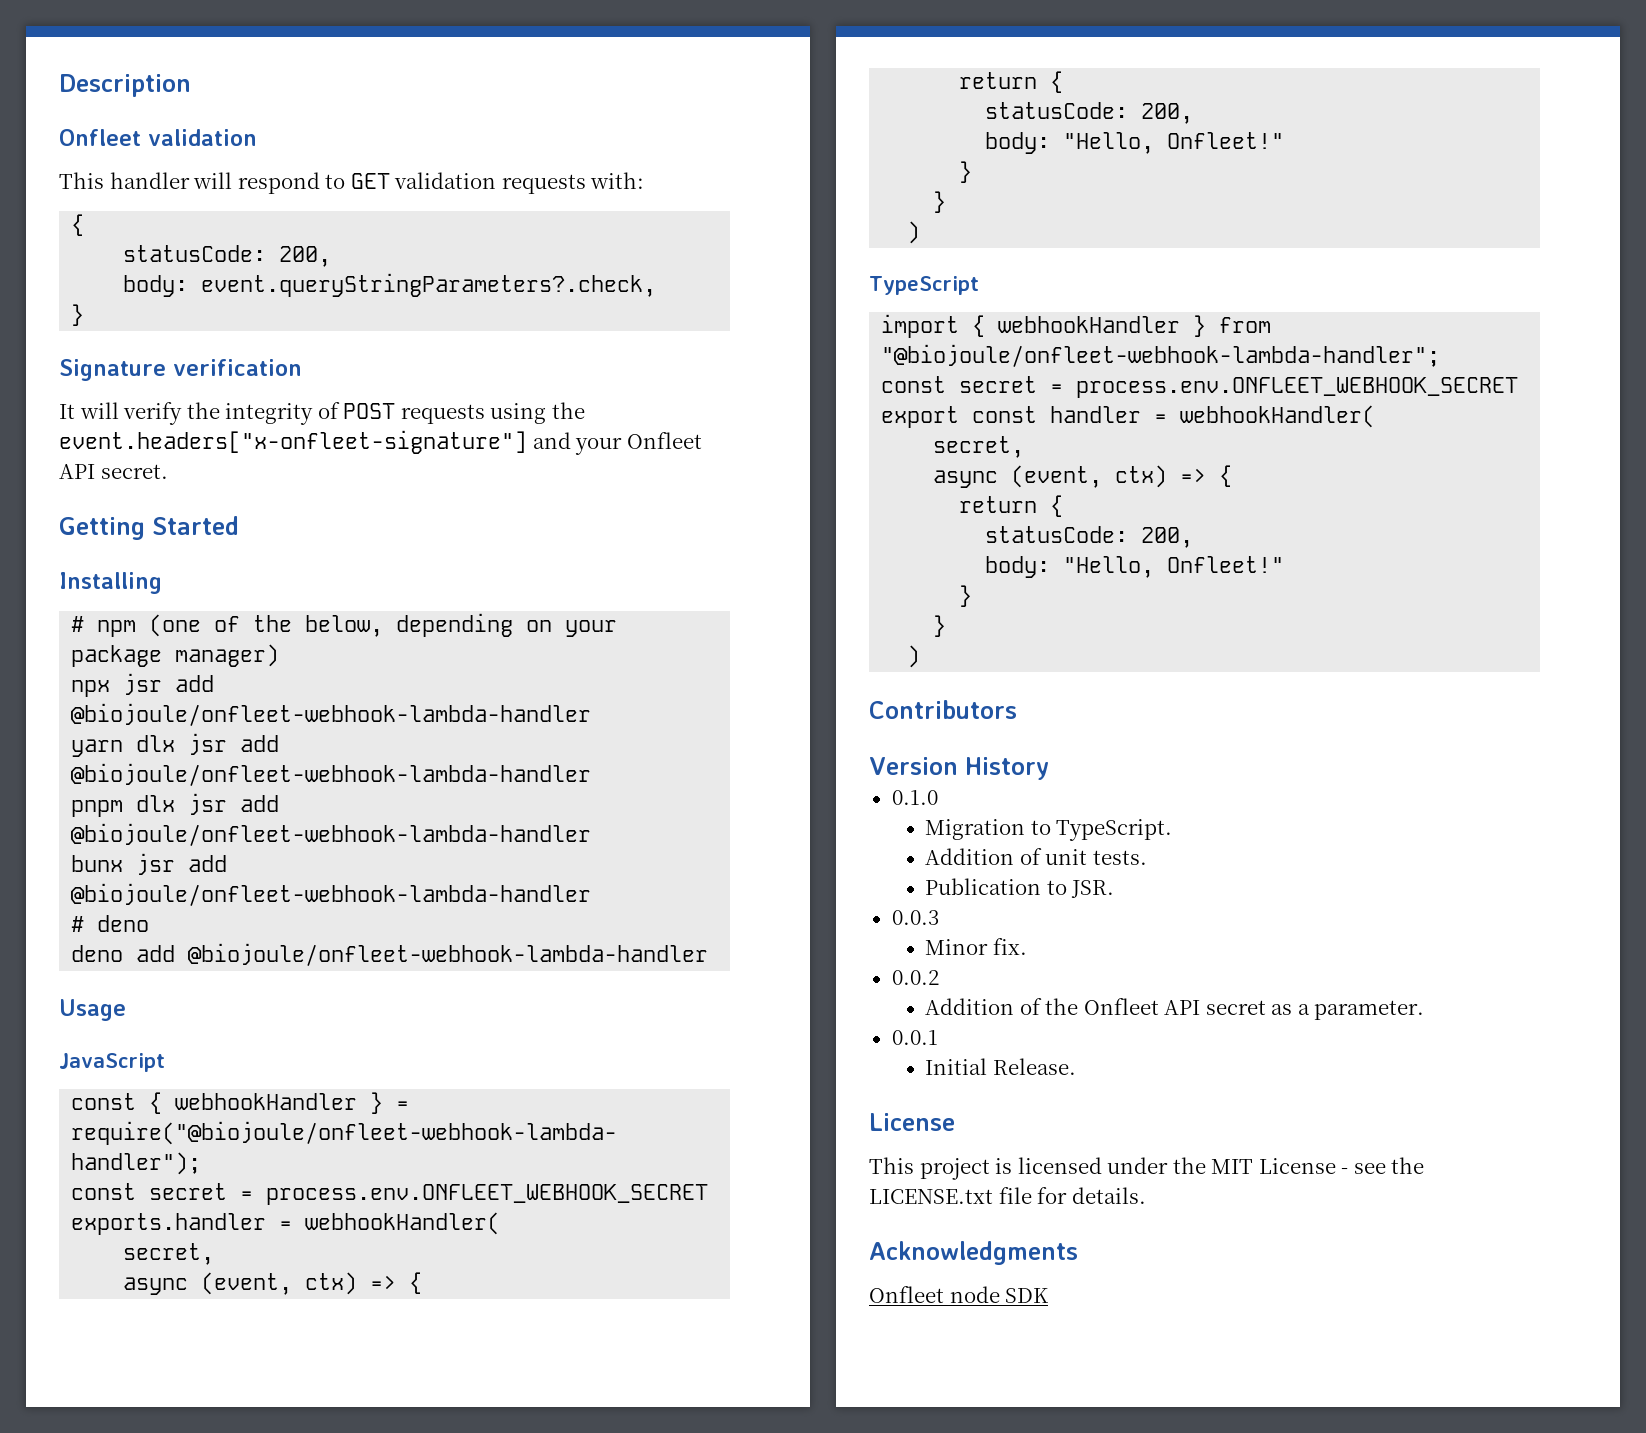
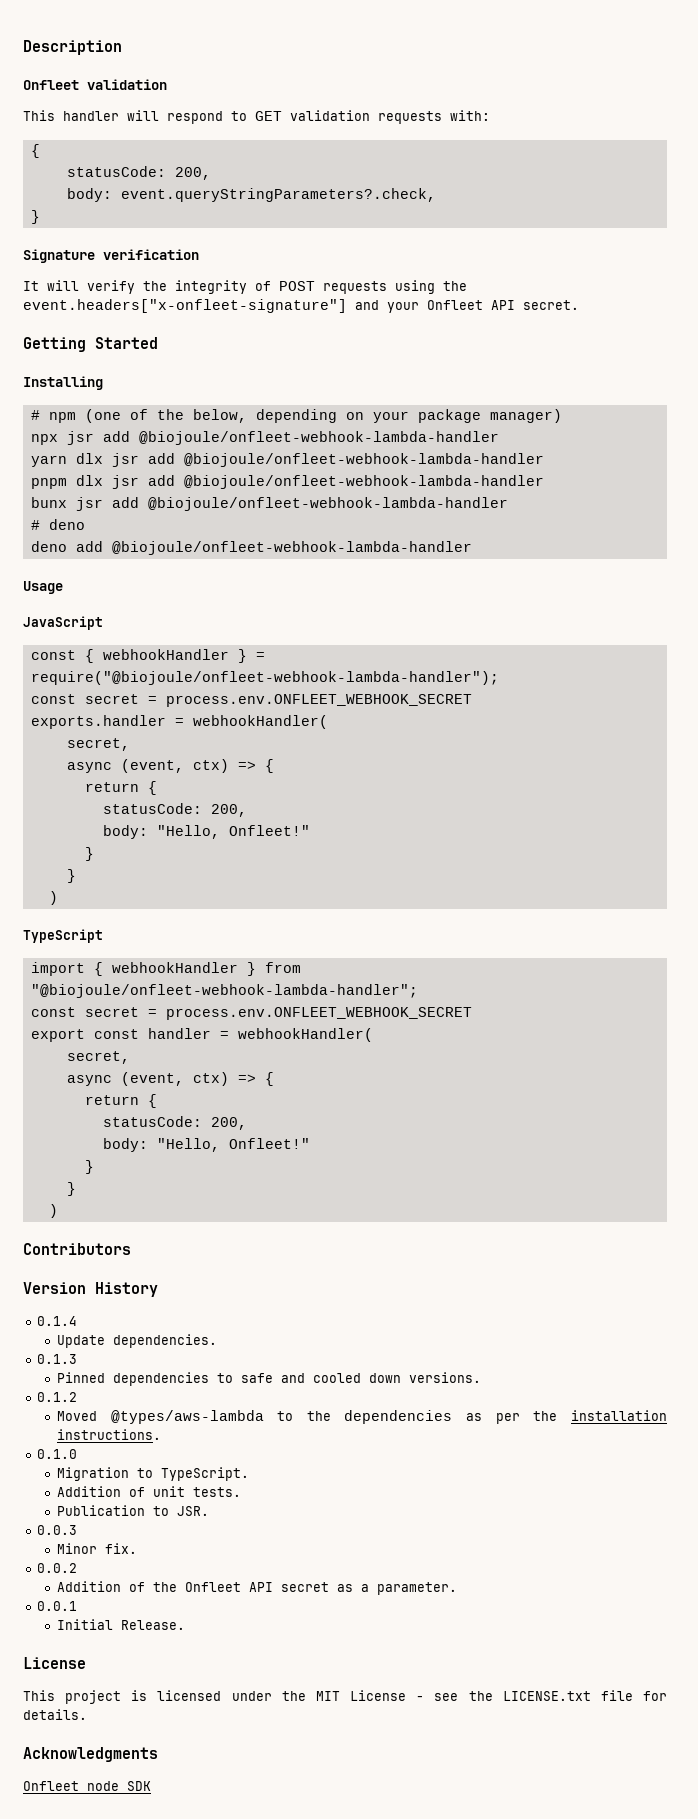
+ 0.1.4
+ Update dependencies.
+ 0.1.3
+ Pinned dependencies to safe and cooled down versions.
+ 0.1.2
+ Moved @types/aws-lambda to the dependencies as per the installation instructions.

